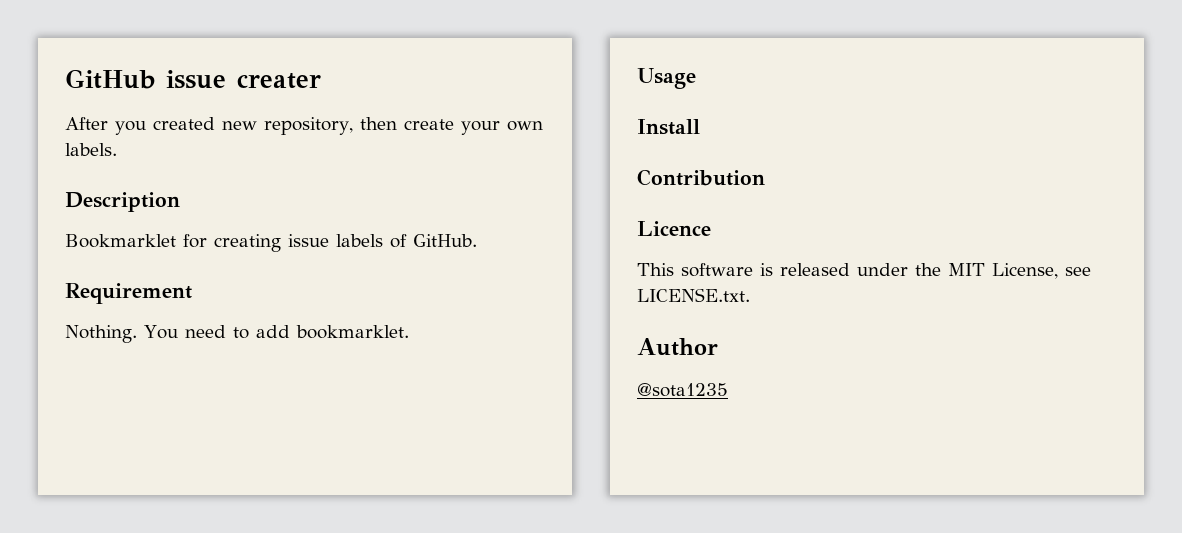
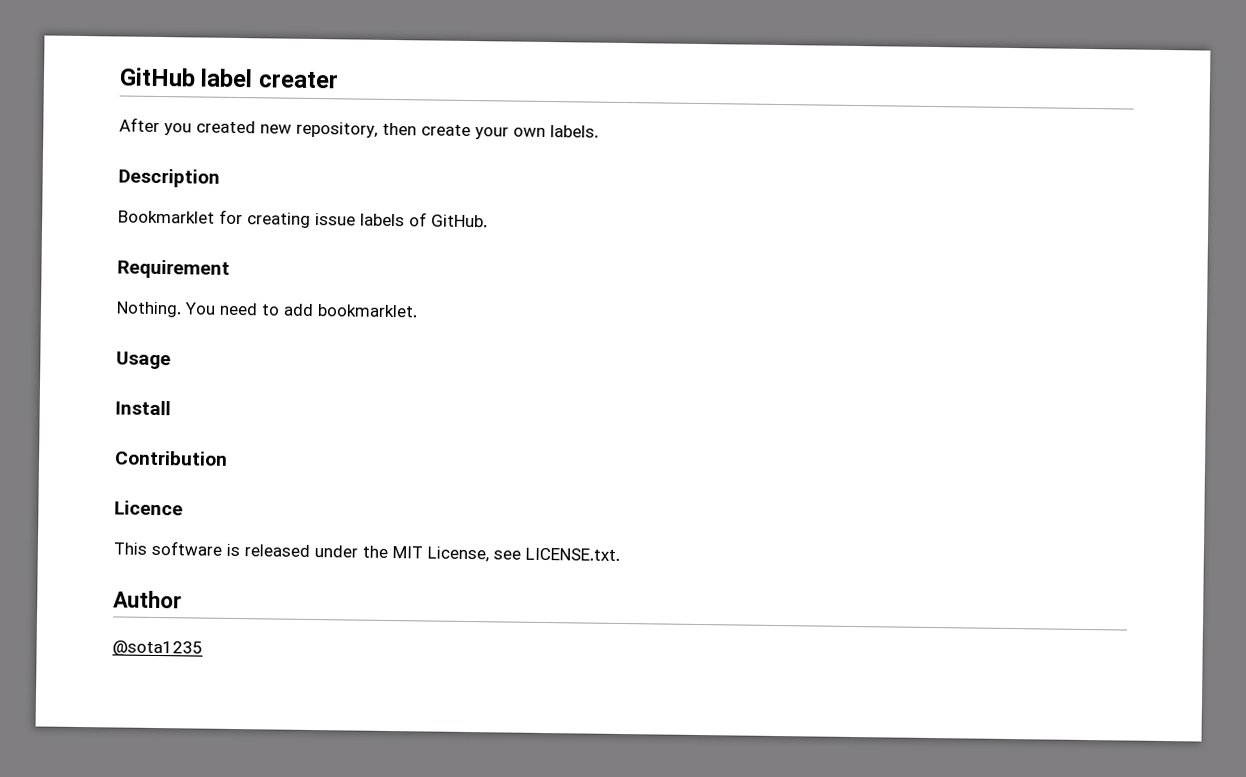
- GitHub issue creater
+ GitHub label creater

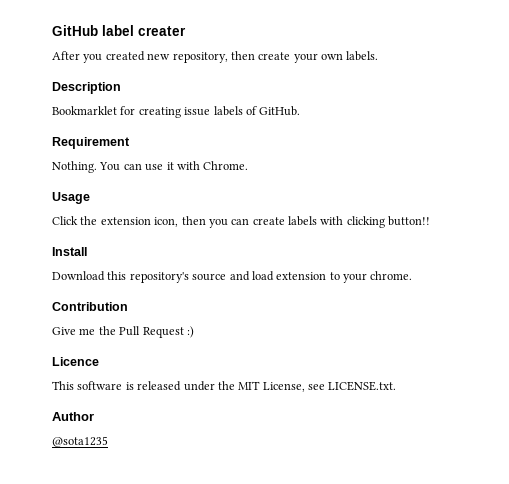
- You need to add bookmarklet.
+ You can use it with Chrome.
  Usage
+ Click the extension icon, then you can create labels with clicking button!!
  Install
+ Download this repository's source and load extension to your chrome.
  Contribution
+ Give me the Pull Request :)

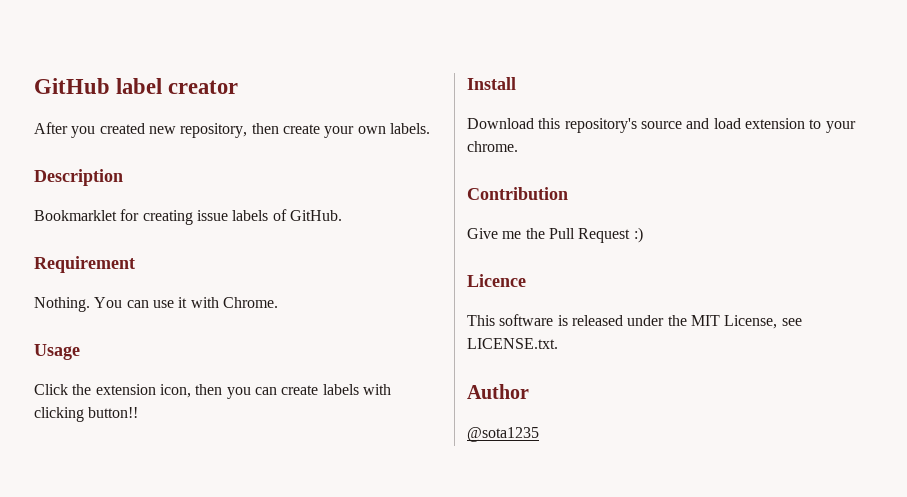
- GitHub label creater
+ GitHub label creator

